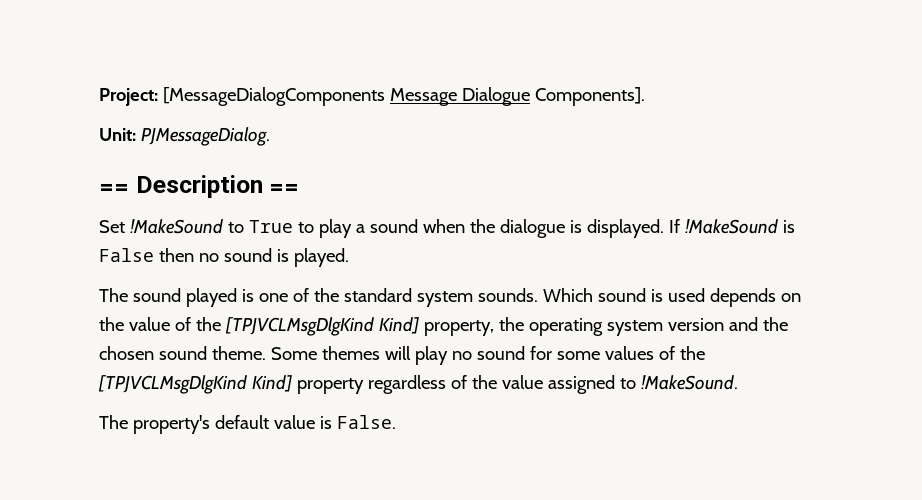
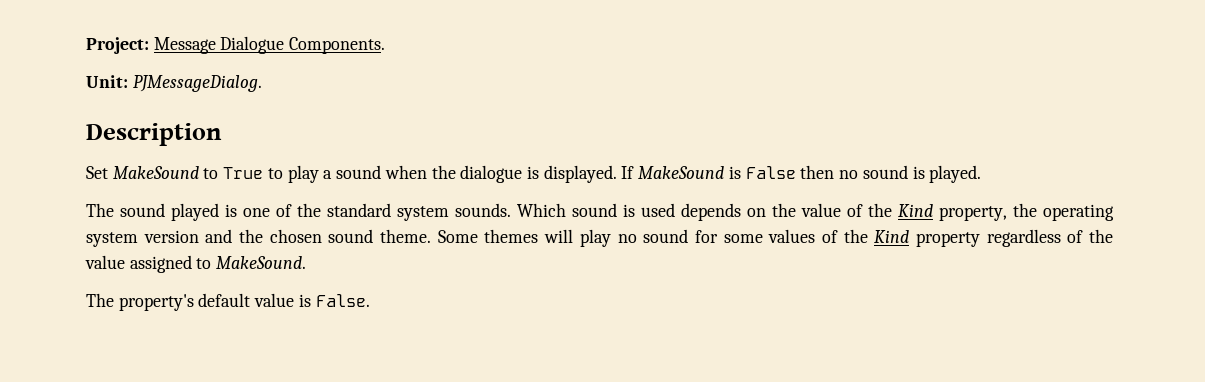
- Project: [MessageDialogComponents Message Dialogue Components].
+ Project: Message Dialogue Components.
- == Description ==
+ Description
- Set !MakeSound to True to play a sound when the dialogue is displayed.
+ Set MakeSound to True to play a sound when the dialogue is displayed.
- If !MakeSound is False then no sound is played.
+ If MakeSound is False then no sound is played.
- Which sound is used depends on the value of the [TPJVCLMsgDlgKind Kind] property, the operating system version and the chosen sound theme.
+ Which sound is used depends on the value of the Kind property, the operating system version and the chosen sound theme.
- Some themes will play no sound for some values of the [TPJVCLMsgDlgKind Kind] property regardless of the value assigned to !MakeSound.
+ Some themes will play no sound for some values of the Kind property regardless of the value assigned to MakeSound.

